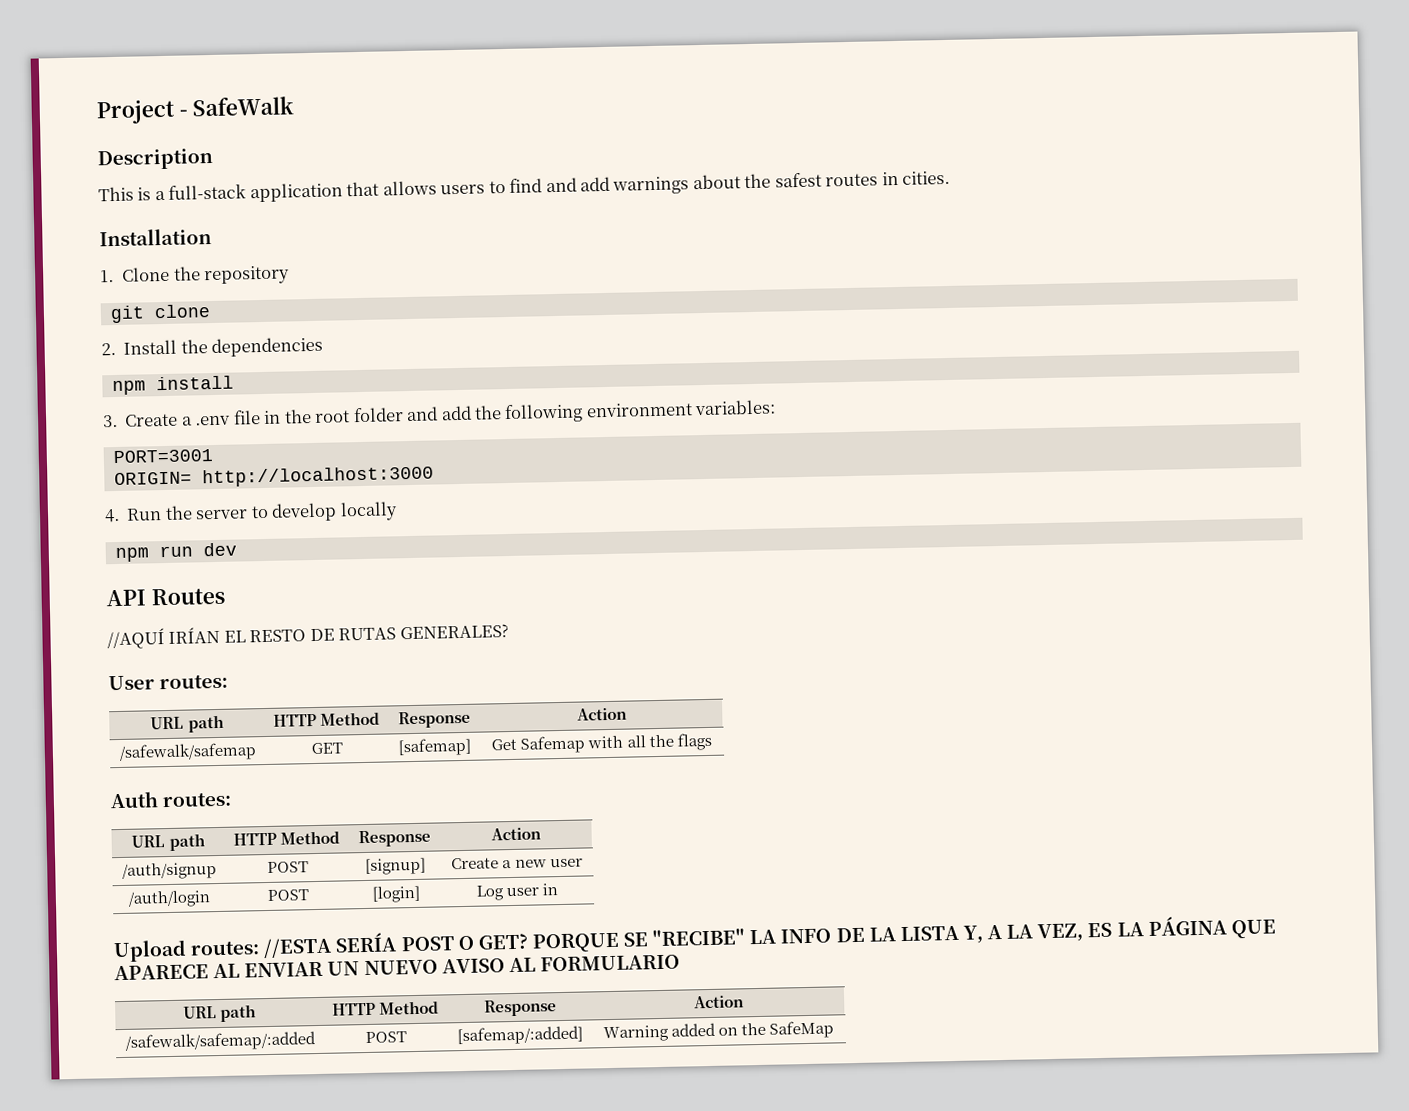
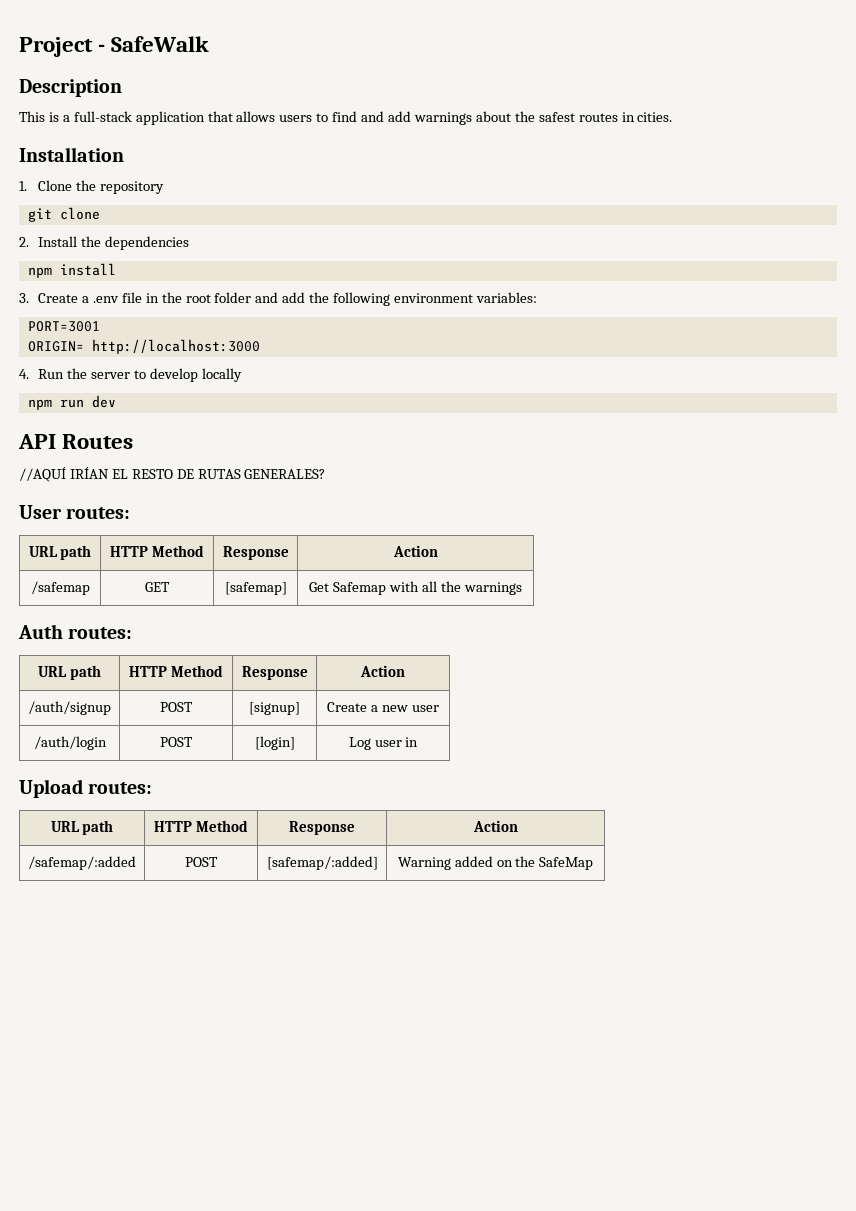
- /safewalk/safemap | GET | [safemap] | Get Safemap with all the flags
+ /safemap | GET | [safemap] | Get Safemap with all the warnings
- Upload routes: //ESTA SERÍA POST O GET? PORQUE SE "RECIBE" LA INFO DE LA LISTA Y, A LA VEZ, ES LA PÁGINA QUE APARECE AL ENVIAR UN NUEVO AVISO AL FORMULARIO
+ Upload routes:
  URL path | HTTP Method | Response | Action
- /safewalk/safemap/:added | POST | [safemap/:added] | Warning added on the SafeMap
+ /safemap/:added | POST | [safemap/:added] | Warning added on the SafeMap

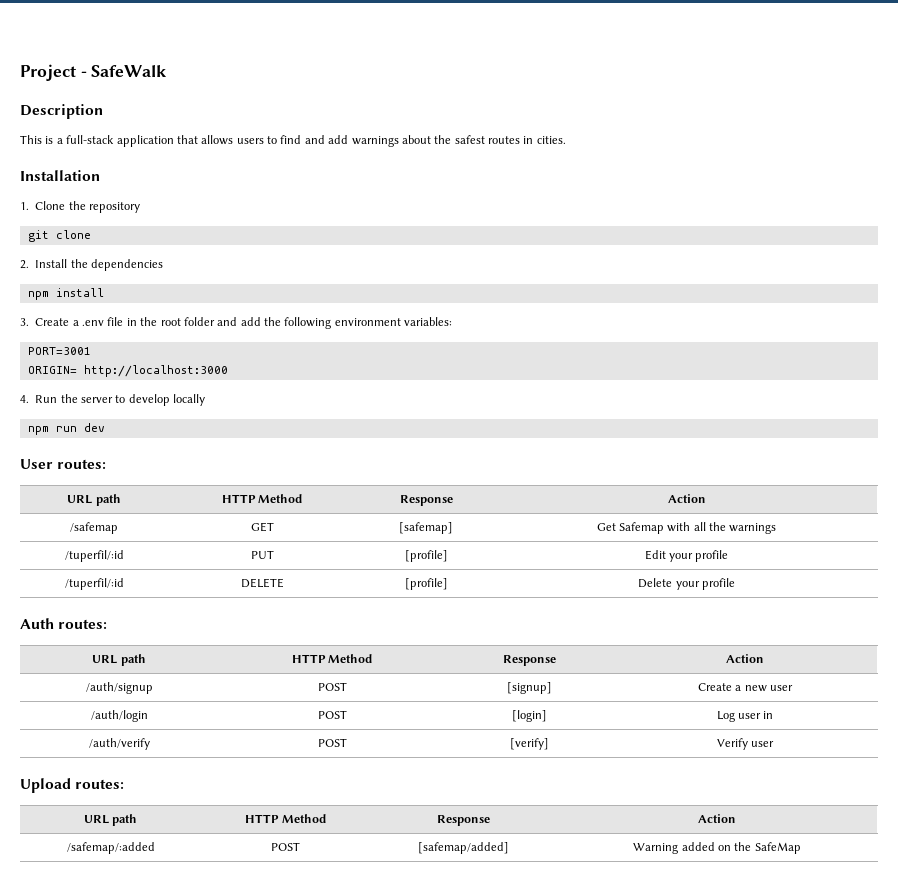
- API Routes
- //AQUÍ IRÍAN EL RESTO DE RUTAS GENERALES?
+ /tuperfil/:id | PUT | [profile] | Edit your profile
+ /tuperfil/:id | DELETE | [profile] | Delete your profile
+ /auth/verify | POST | [verify] | Verify user
- /safemap/:added | POST | [safemap/:added] | Warning added on the SafeMap
+ /safemap/:added | POST | [safemap/added] | Warning added on the SafeMap

